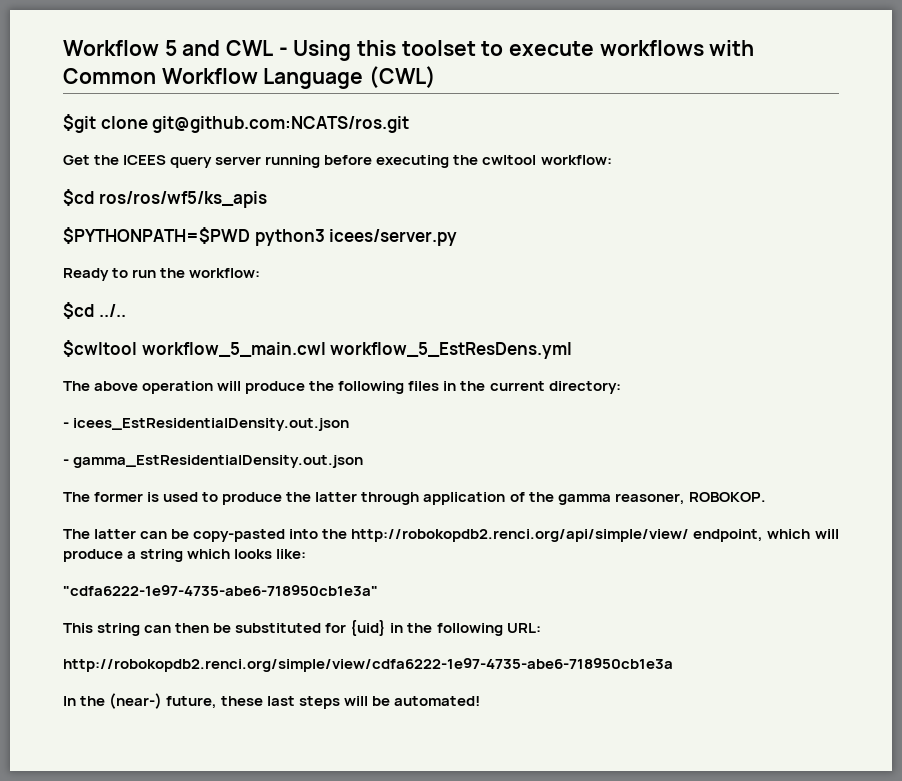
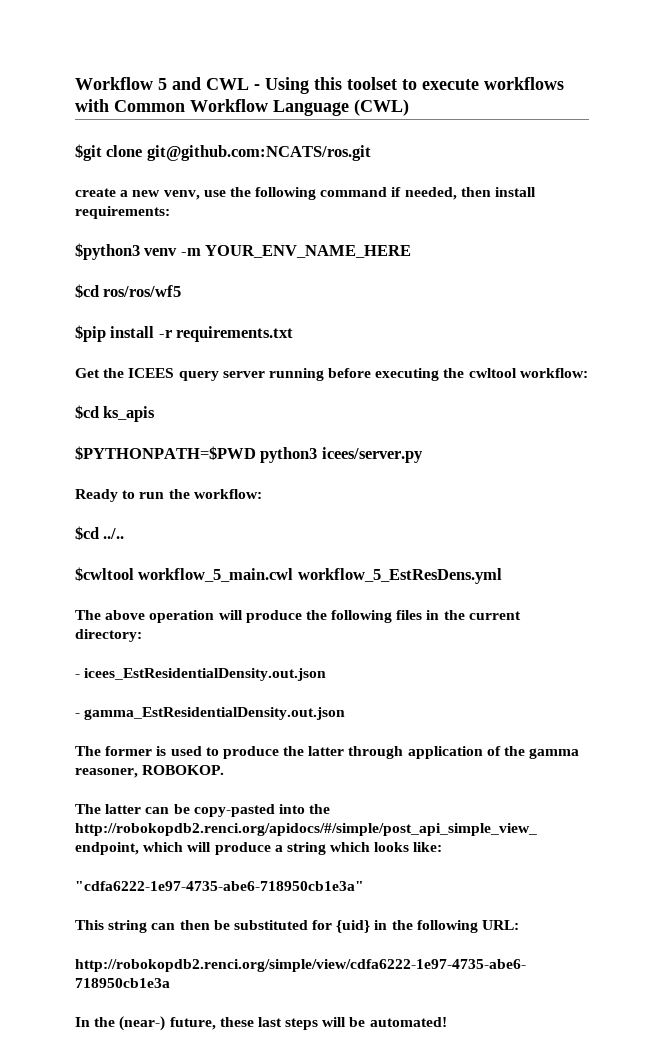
+ create a new venv, use the following command if needed, then install requirements:
+ $python3 venv -m YOUR_ENV_NAME_HERE
+ $cd ros/ros/wf5
+ $pip install -r requirements.txt
- $cd ros/ros/wf5/ks_apis
+ $cd ks_apis
- The latter can be copy-pasted into the http://robokopdb2.renci.org/api/simple/view/ endpoint, which will produce a string which looks like:
+ The latter can be copy-pasted into the http://robokopdb2.renci.org/apidocs/#/simple/post_api_simple_view_ endpoint, which will produce a string which looks like:

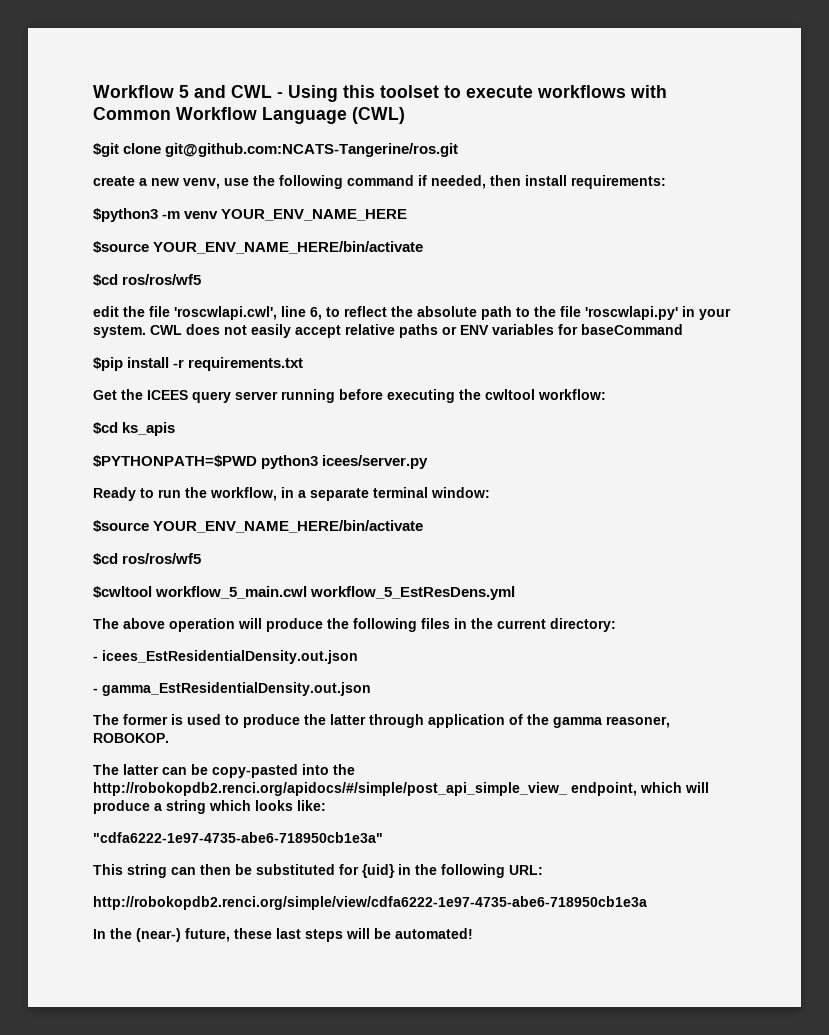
- $git clone git@github.com:NCATS/ros.git
+ $git clone git@github.com:NCATS-Tangerine/ros.git
- $python3 venv -m YOUR_ENV_NAME_HERE
+ $python3 -m venv YOUR_ENV_NAME_HERE
+ $source YOUR_ENV_NAME_HERE/bin/activate
  $cd ros/ros/wf5
+ edit the file 'roscwlapi.cwl', line 6, to reflect the absolute path to the file 'roscwlapi.py' in your system. CWL does not easily accept relative paths or ENV variables for baseCommand
- Ready to run the workflow:
- $cd ../..
+ Ready to run the workflow, in a separate terminal window:
+ $source YOUR_ENV_NAME_HERE/bin/activate
+ $cd ros/ros/wf5

